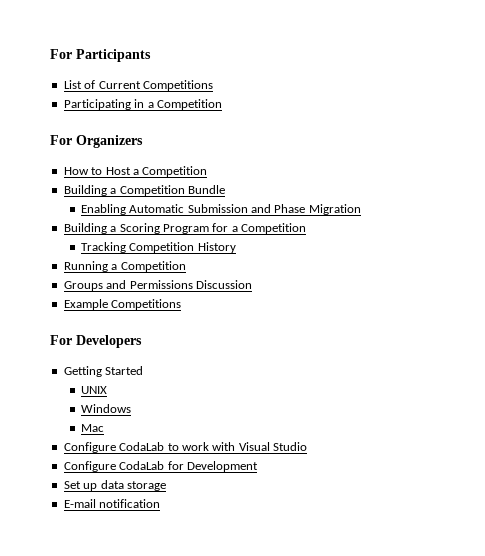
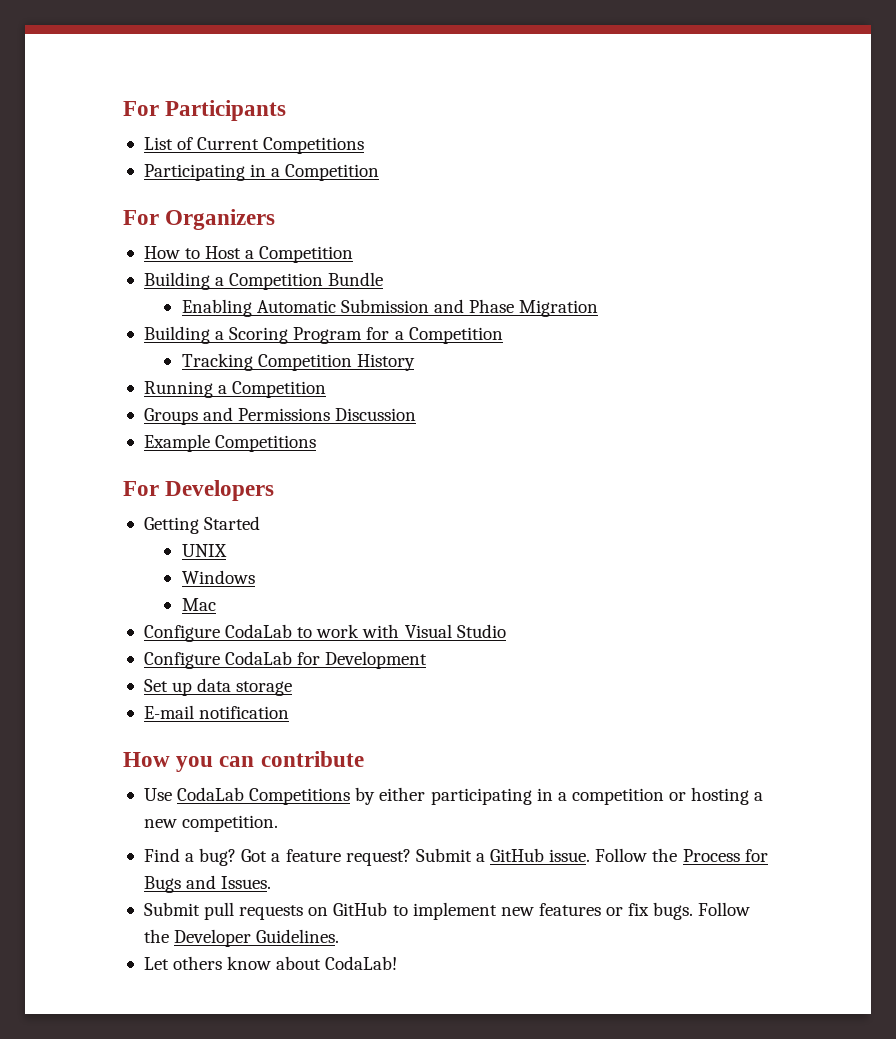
+ How you can contribute
+ Use CodaLab Competitions by either participating in a competition or hosting a new competition.
+ Find a bug? Got a feature request? Submit a GitHub issue. Follow the Process for Bugs and Issues.
+ Submit pull requests on GitHub to implement new features or fix bugs. Follow the Developer Guidelines.
+ Let others know about CodaLab!

